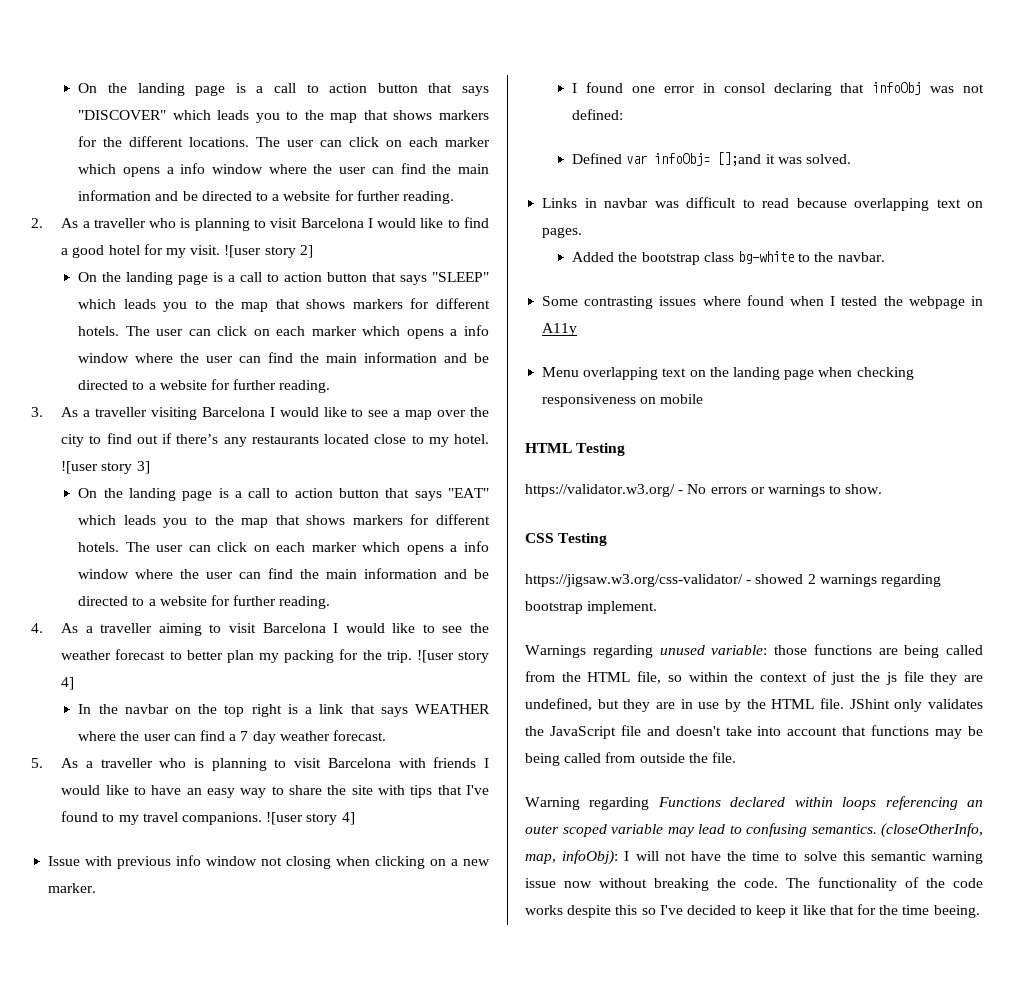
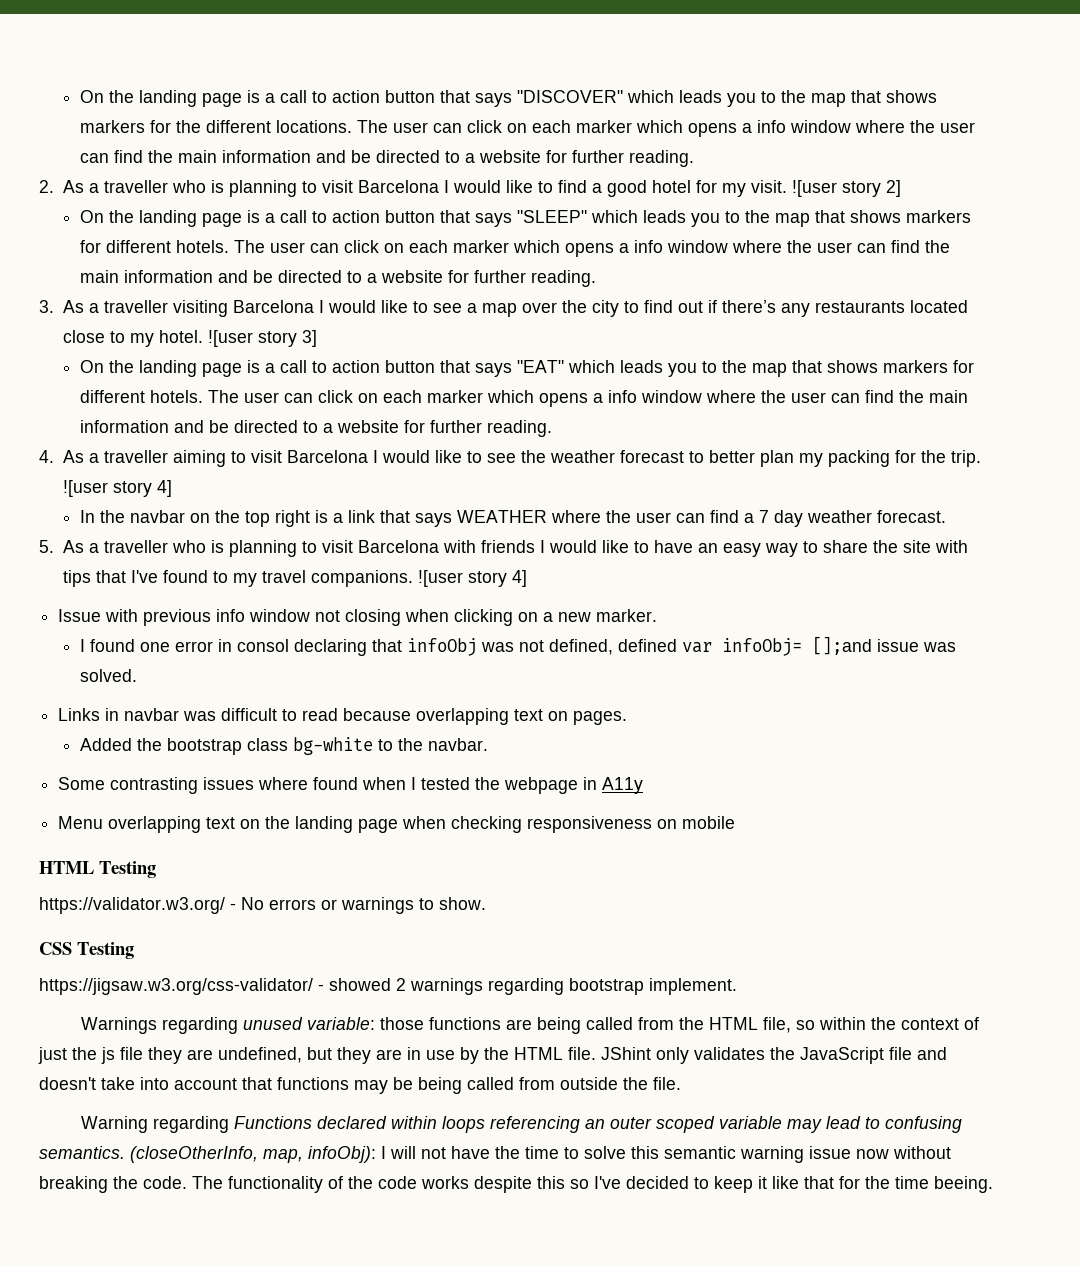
- I found one error in consol declaring that infoObj was not defined:
- Defined var infoObj= [];and it was solved.
+ I found one error in consol declaring that infoObj was not defined, defined var infoObj= [];and issue was solved.

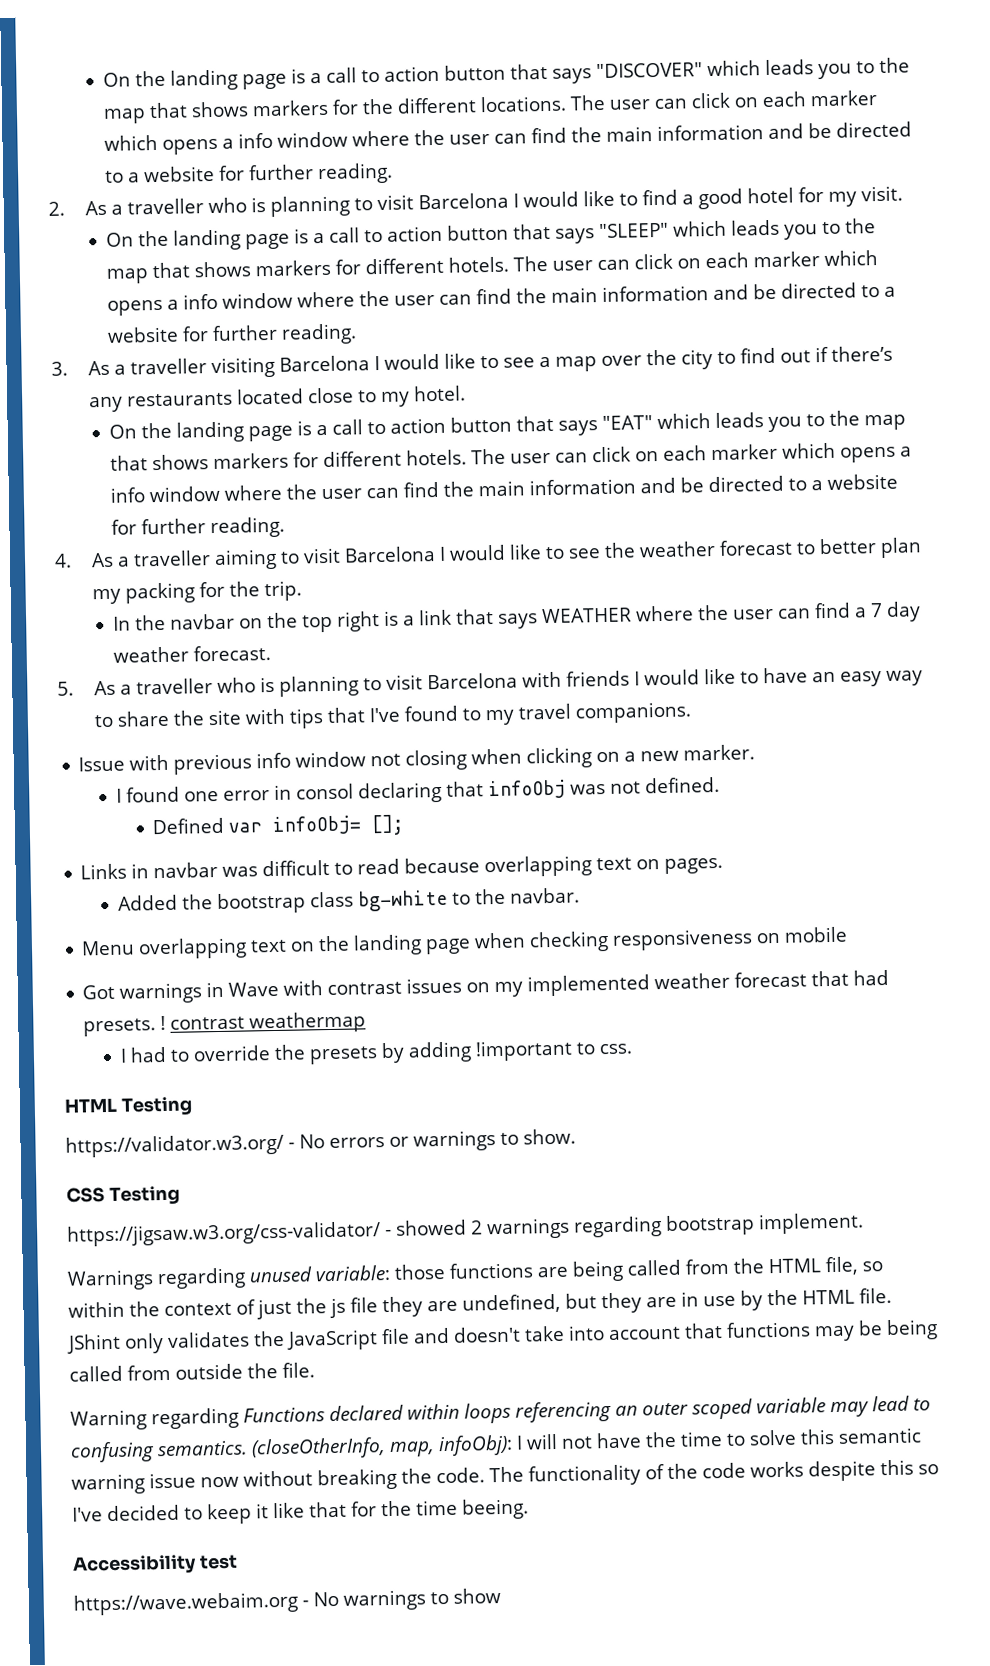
- ![user story 2]
- ![user story 3]
- 4. As a traveller aiming to visit Barcelona I would like to see the weather forecast to better plan my packing for the trip. ![user story 4]
+ 4. As a traveller aiming to visit Barcelona I would like to see the weather forecast to better plan my packing for the trip.
- 5. As a traveller who is planning to visit Barcelona with friends I would like to have an easy way to share the site with tips that I've found to my travel companions. ![user story 4]
+ 5. As a traveller who is planning to visit Barcelona with friends I would like to have an easy way to share the site with tips that I've found to my travel companions.
- I found one error in consol declaring that infoObj was not defined, defined var infoObj= [];and issue was solved.
+ I found one error in consol declaring that infoObj was not defined.
+ Defined var infoObj= [];
- Some contrasting issues where found when I tested the webpage in A11y
+ Got warnings in Wave with contrast issues on my implemented weather forecast that had presets. ! contrast weathermap
+ I had to override the presets by adding !important to css.
+ Accessibility test
+ https://wave.webaim.org - No warnings to show

